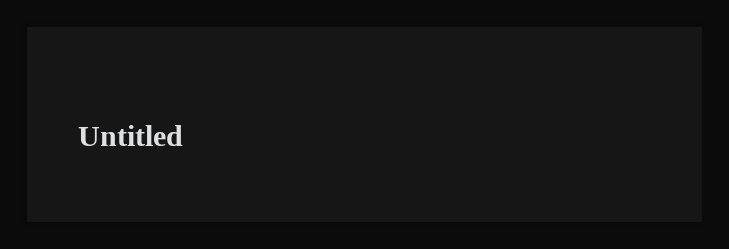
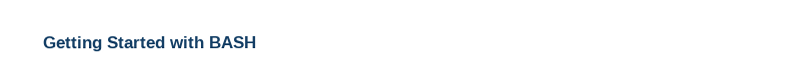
- Untitled
+ Getting Started with BASH

